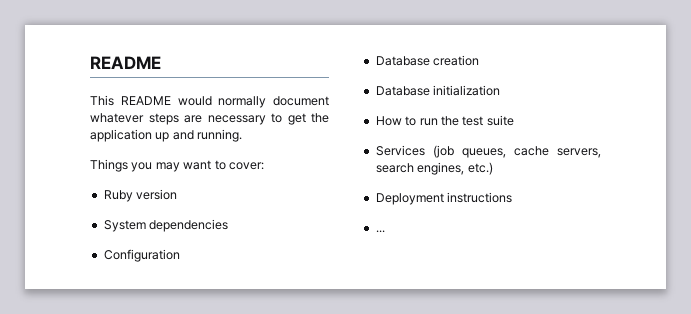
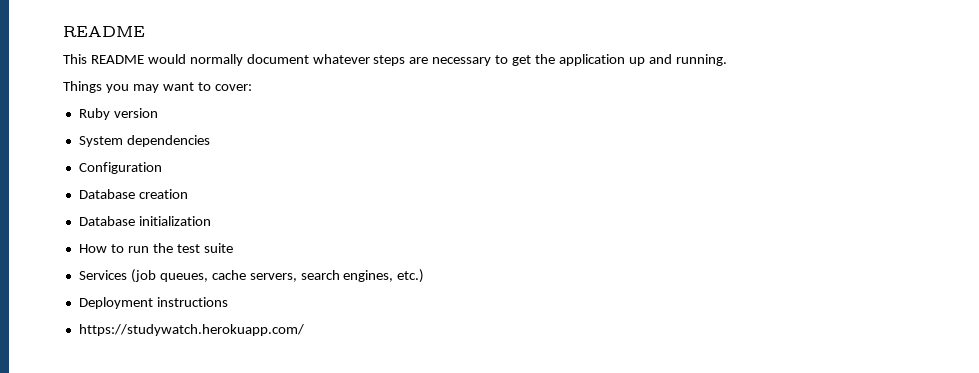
- ...
+ https://studywatch.herokuapp.com/

